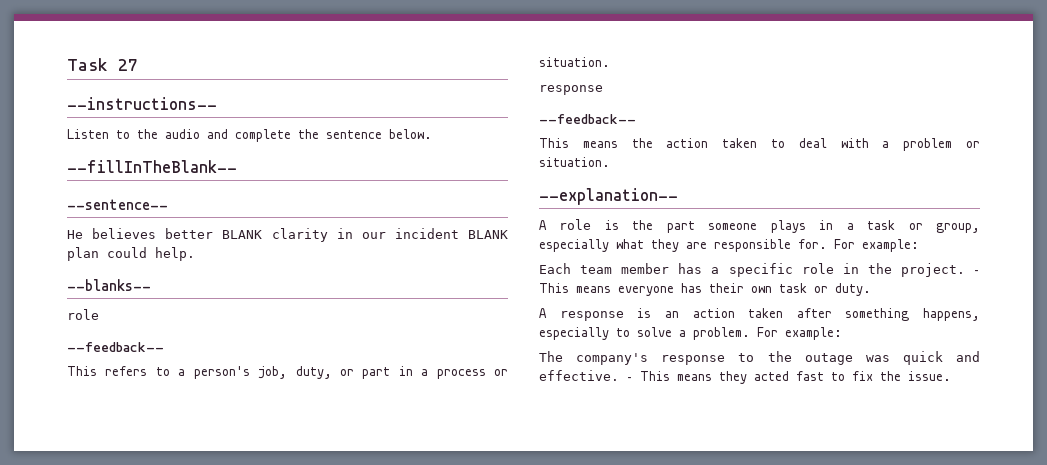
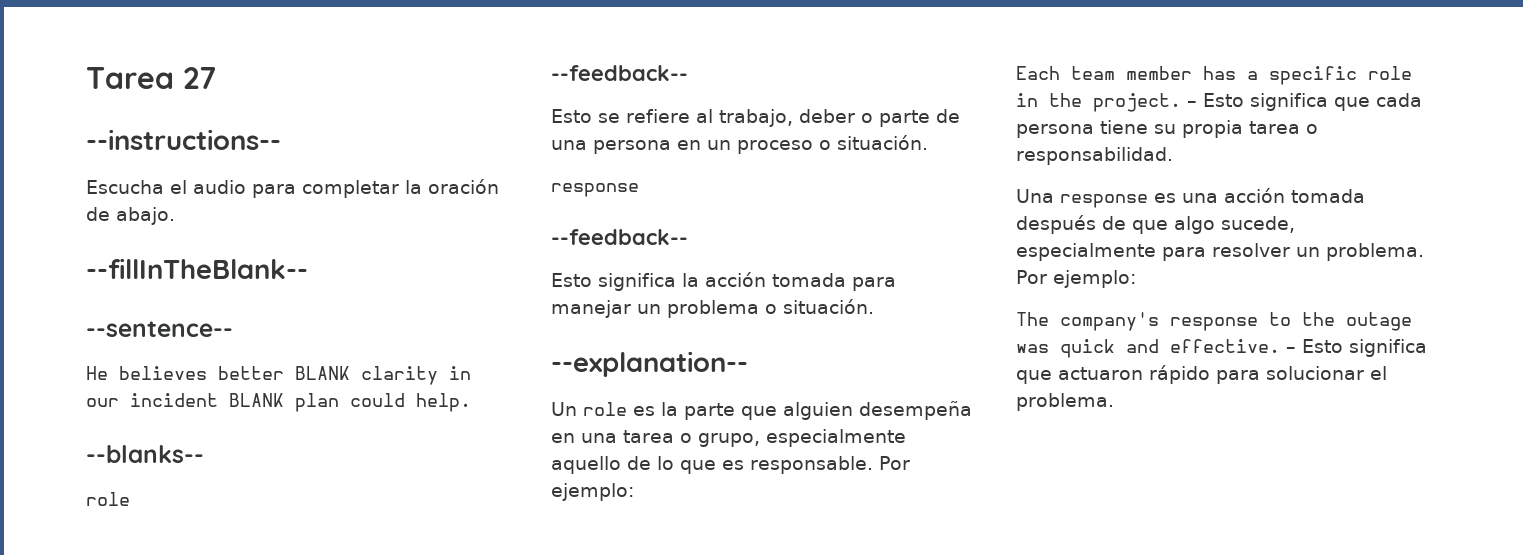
- Task 27
+ Tarea 27
- Listen to the audio and complete the sentence below.
+ Escucha el audio para completar la oración de abajo.
- This refers to a person's job, duty, or part in a process or situation.
+ Esto se refiere al trabajo, deber o parte de una persona en un proceso o situación.
  response
  --feedback--
- This means the action taken to deal with a problem or situation.
+ Esto significa la acción tomada para manejar un problema o situación.
  --explanation--
- A role is the part someone plays in a task or group, especially what they are responsible for. For example:
+ Un role es la parte que alguien desempeña en una tarea o grupo, especialmente aquello de lo que es responsable. Por ejemplo:
- – This means everyone has their own task or duty.
- A response is an action taken after something happens, especially to solve a problem. For example:
+ – Esto significa que cada persona tiene su propia tarea o responsabilidad.
+ Una response es una acción tomada después de que algo sucede, especialmente para resolver un problema. Por ejemplo:
- – This means they acted fast to fix the issue.
+ – Esto significa que actuaron rápido para solucionar el problema.

